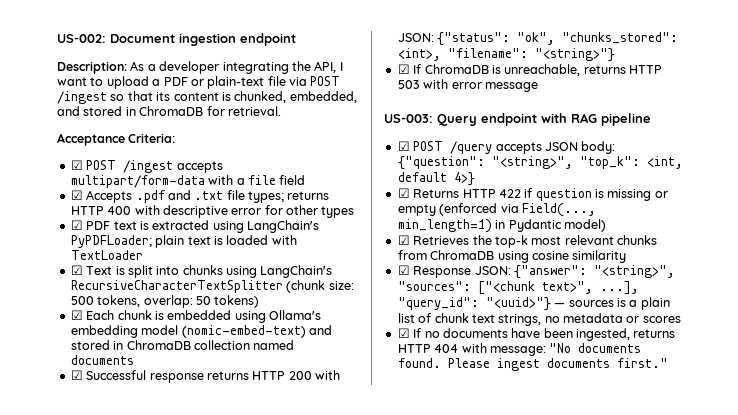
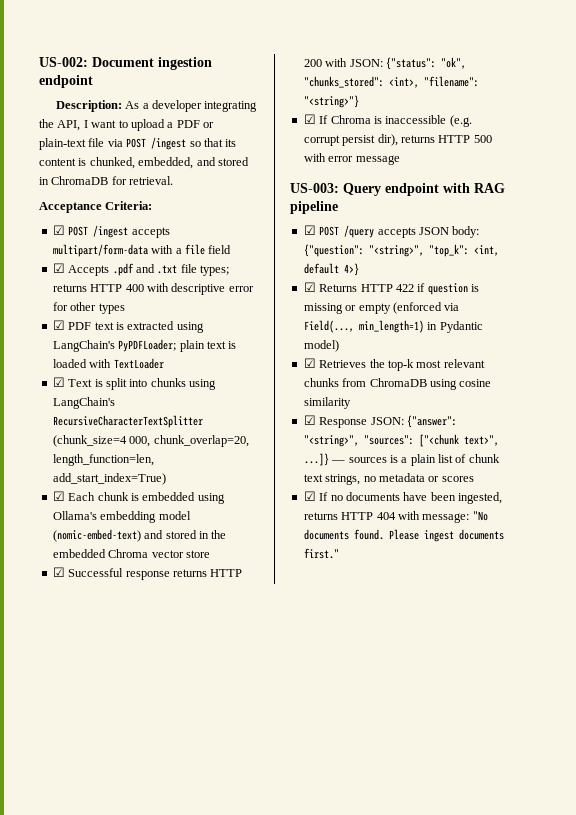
- ☑ Text is split into chunks using LangChain's RecursiveCharacterTextSplitter (chunk size: 500 tokens, overlap: 50 tokens)
+ ☑ Text is split into chunks using LangChain's RecursiveCharacterTextSplitter (chunk_size=4 000, chunk_overlap=20, length_function=len, add_start_index=True)
- ☑ Each chunk is embedded using Ollama's embedding model (nomic-embed-text) and stored in ChromaDB collection named documents
+ ☑ Each chunk is embedded using Ollama's embedding model (nomic-embed-text) and stored in the embedded Chroma vector store
- ☑ If ChromaDB is unreachable, returns HTTP 503 with error message
+ ☑ If Chroma is inaccessible (e.g. corrupt persist dir), returns HTTP 500 with error message
- ☑ Response JSON: {"answer": "<string>", "sources": ["<chunk text>", ...], "query_id": "<uuid>"} — sources is a plain list of chunk text strings, no metadata or scores
+ ☑ Response JSON: {"answer": "<string>", "sources": ["<chunk text>", ...]} — sources is a plain list of chunk text strings, no metadata or scores

